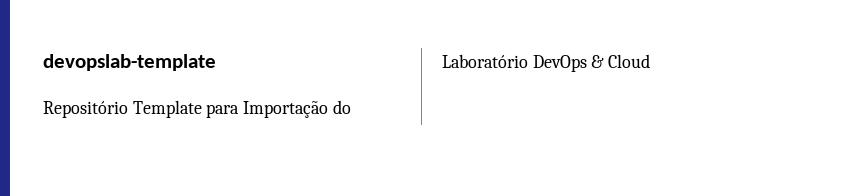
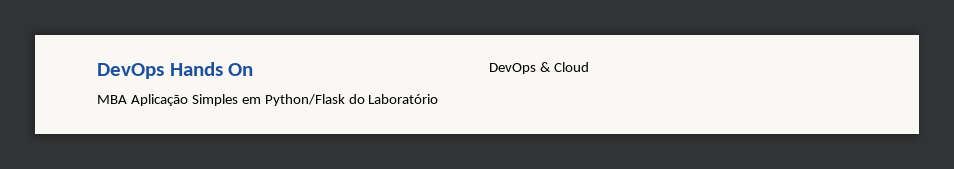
- devopslab-template
- Repositório Template para Importação do Laboratório DevOps & Cloud
+ DevOps Hands On
+ MBA Aplicação Simples em Python/Flask do Laboratório DevOps & Cloud

